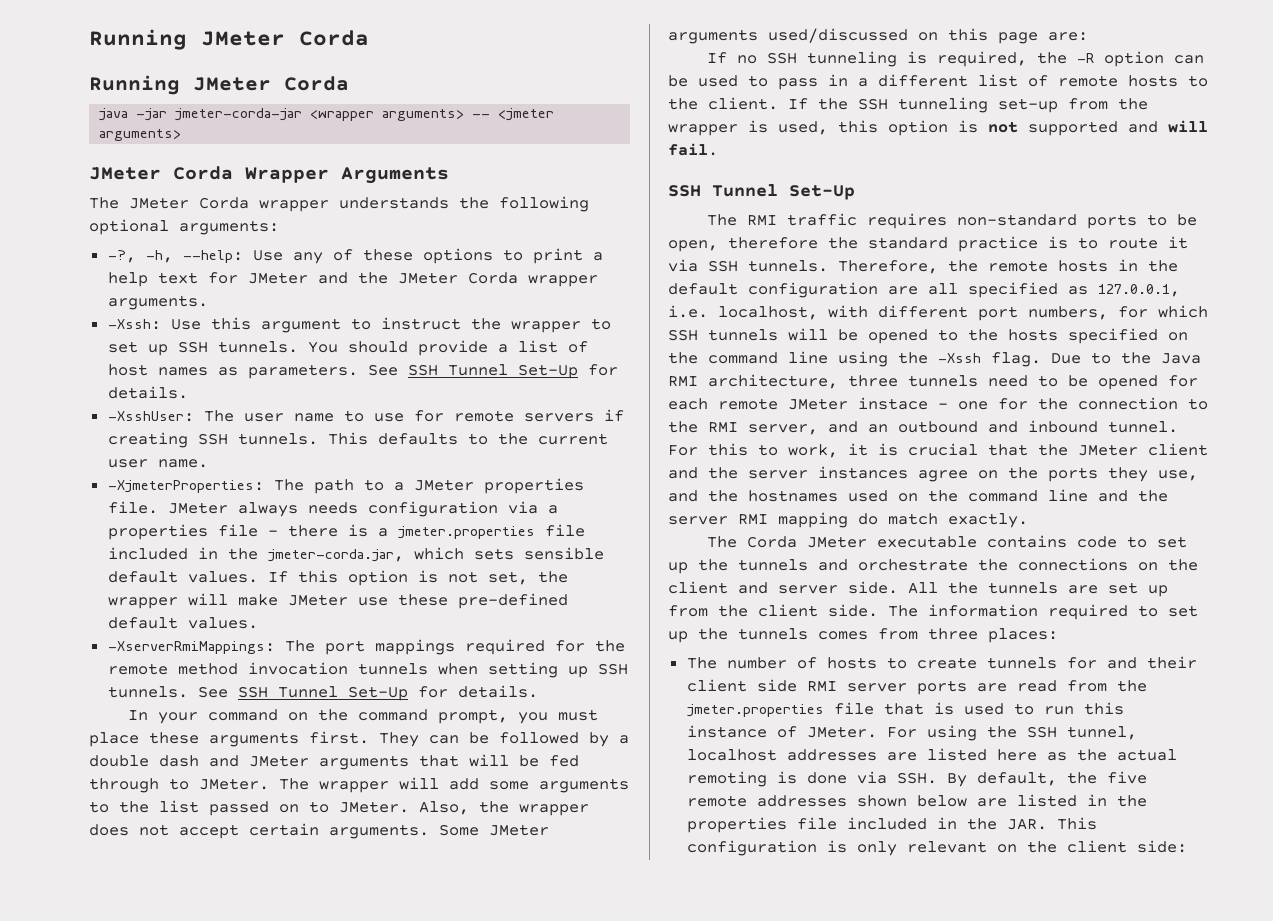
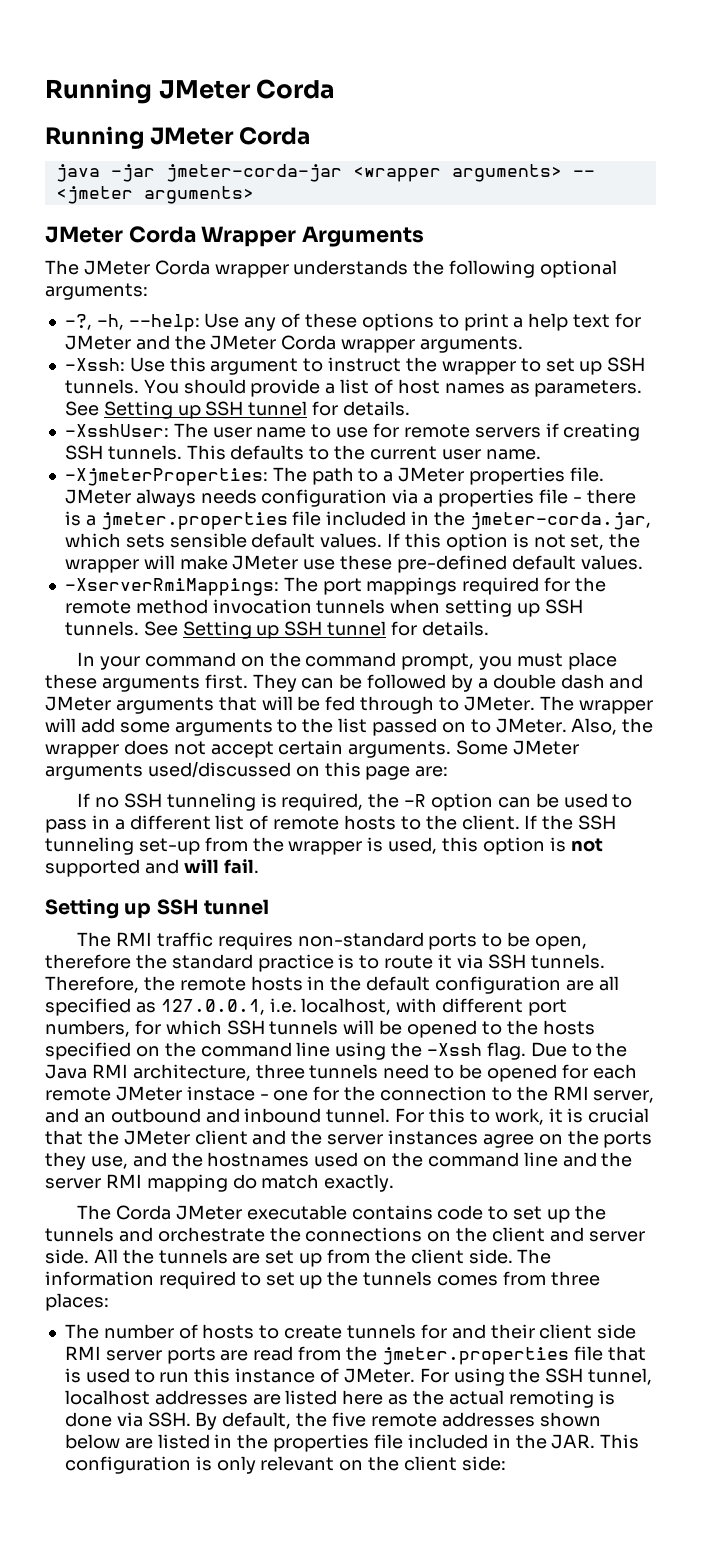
- You should provide a list of host names as parameters. See SSH Tunnel Set-Up for details.
+ You should provide a list of host names as parameters. See Setting up SSH tunnel for details.
- -XserverRmiMappings: The port mappings required for the remote method invocation tunnels when setting up SSH tunnels. See SSH Tunnel Set-Up for details.
+ -XserverRmiMappings: The port mappings required for the remote method invocation tunnels when setting up SSH tunnels. See Setting up SSH tunnel for details.
  If the SSH tunneling set-up from the wrapper is used, this option is not supported and will fail.
- SSH Tunnel Set-Up
+ Setting up SSH tunnel

